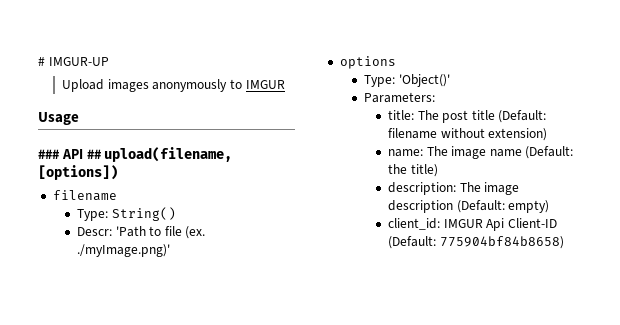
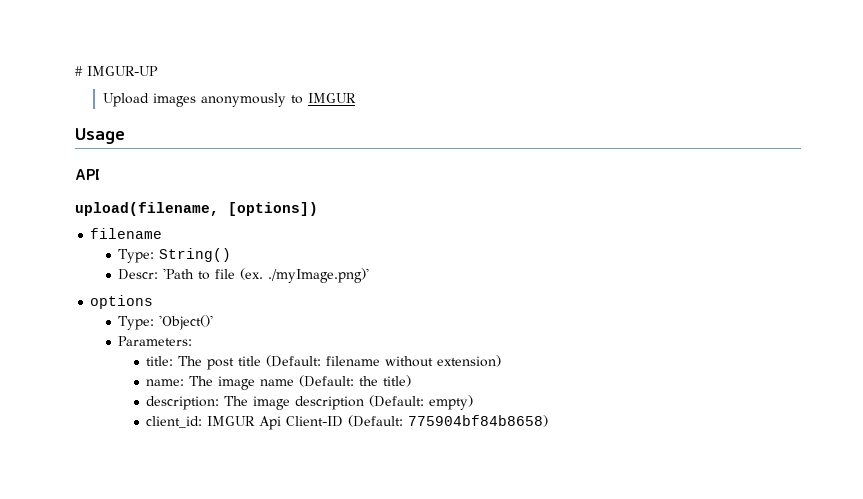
- ### API ## upload(filename, [options])
+ API
+ upload(filename, [options])

